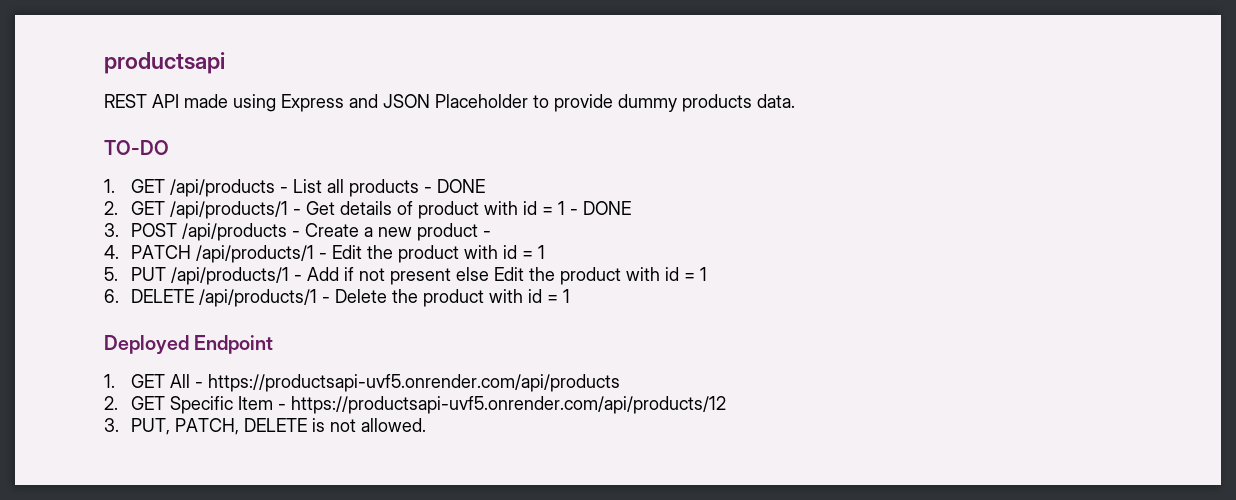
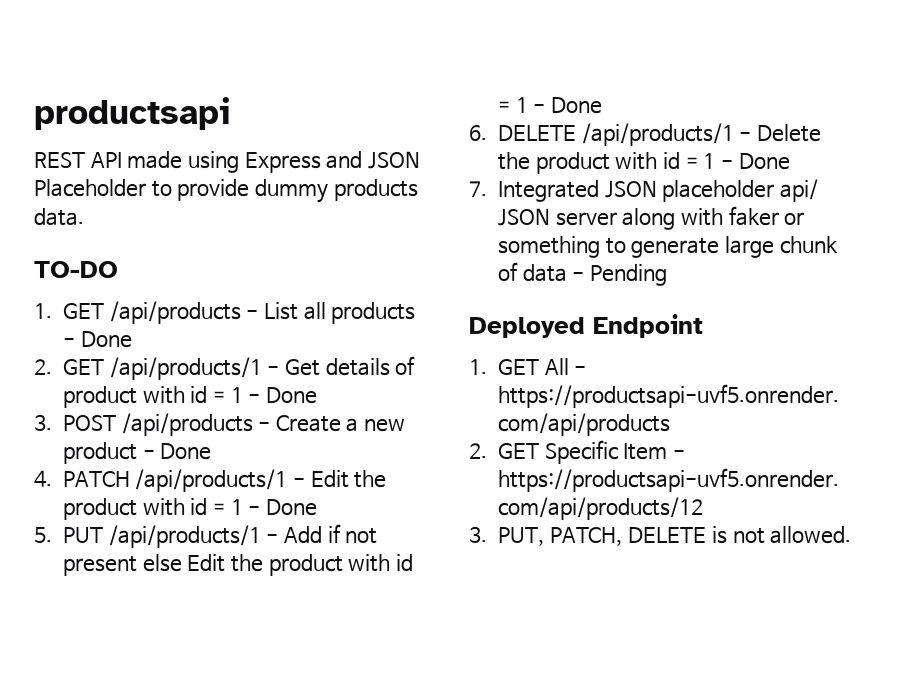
- 1. GET /api/products - List all products - DONE
+ 1. GET /api/products - List all products - Done
- 2. GET /api/products/1 - Get details of product with id = 1 - DONE
+ 2. GET /api/products/1 - Get details of product with id = 1 - Done
- 3. POST /api/products - Create a new product -
+ 3. POST /api/products - Create a new product - Done
- 4. PATCH /api/products/1 - Edit the product with id = 1
+ 4. PATCH /api/products/1 - Edit the product with id = 1 - Done
- 5. PUT /api/products/1 - Add if not present else Edit the product with id = 1
+ 5. PUT /api/products/1 - Add if not present else Edit the product with id = 1 - Done
- 6. DELETE /api/products/1 - Delete the product with id = 1
+ 6. DELETE /api/products/1 - Delete the product with id = 1 - Done
+ 7. Integrated JSON placeholder api/ JSON server along with faker or something to generate large chunk of data - Pending

